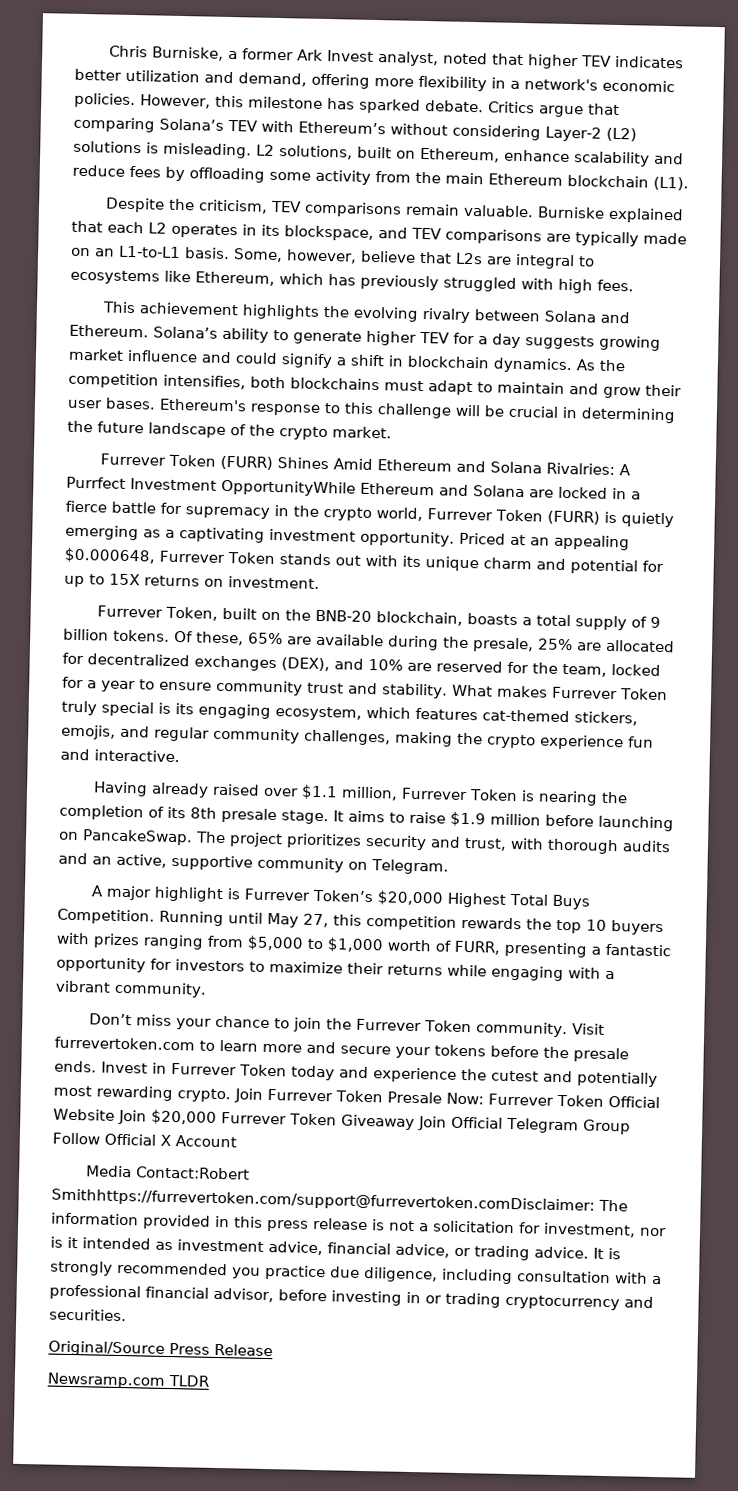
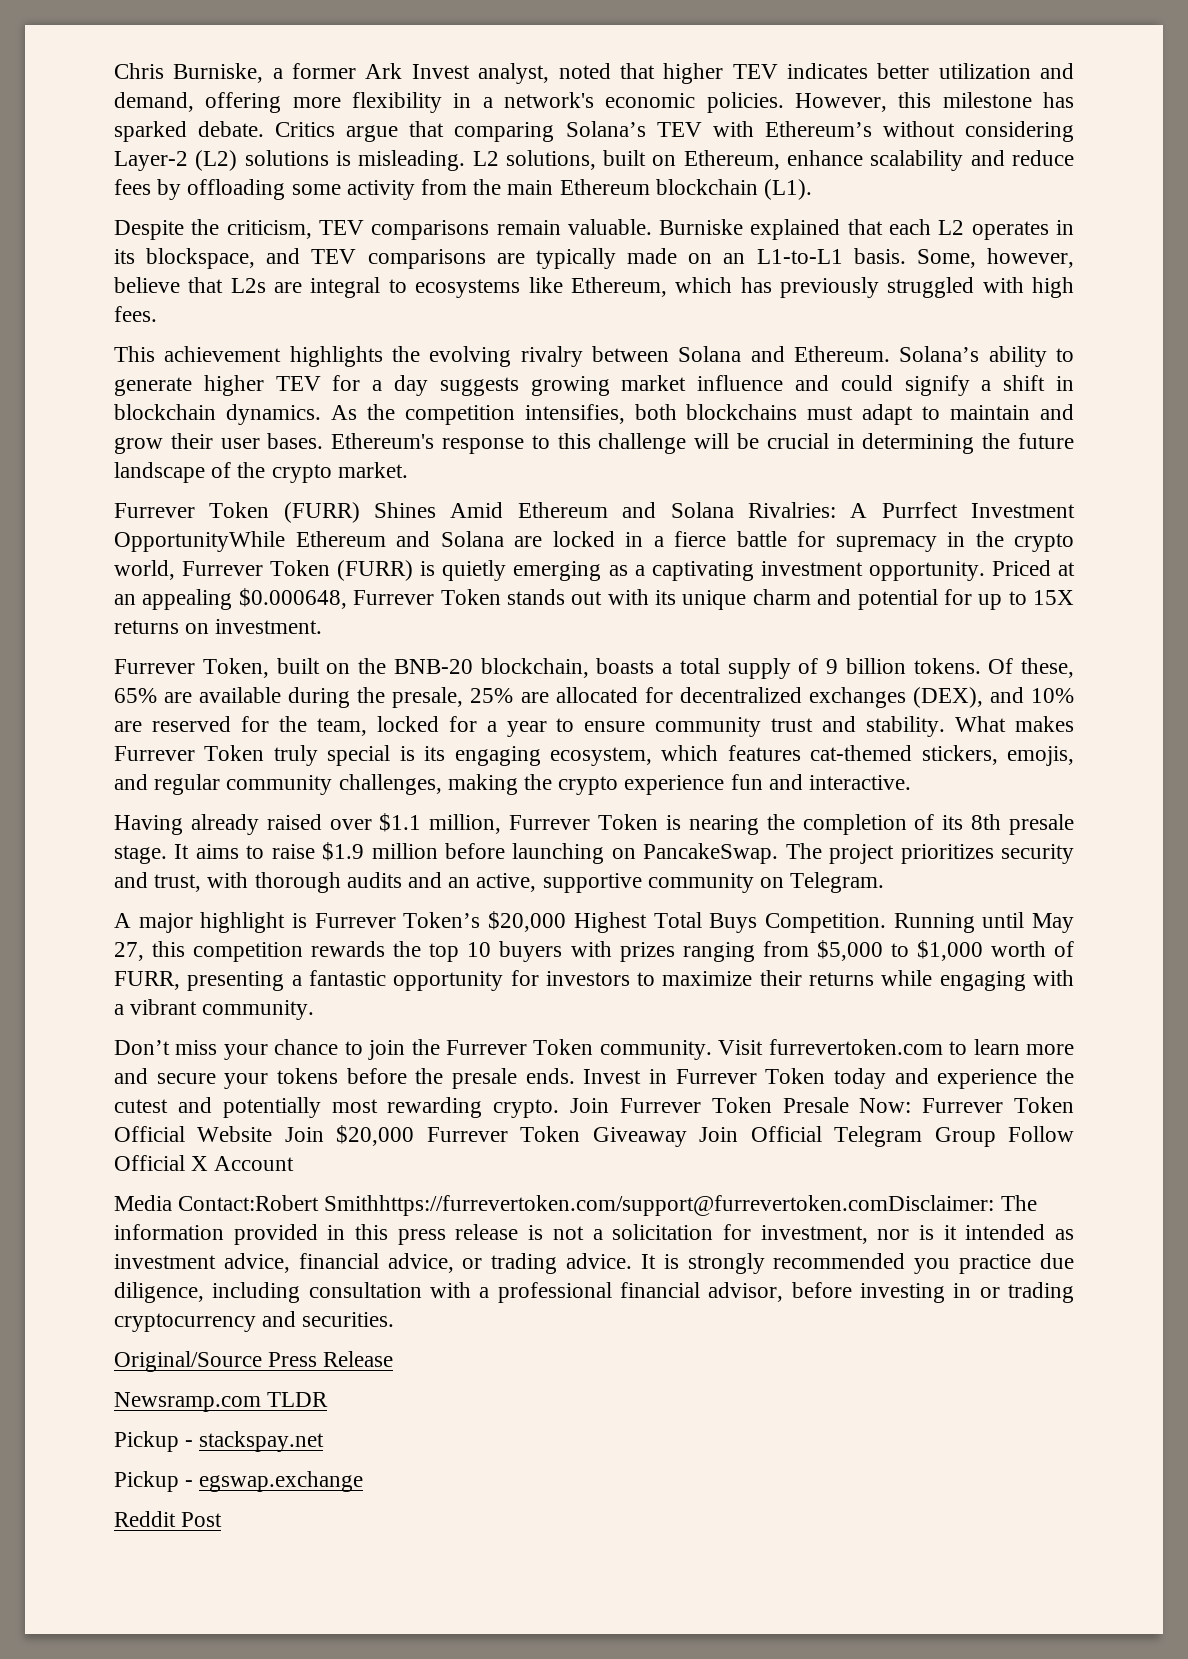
+ Pickup - stackspay.net
+ Pickup - egswap.exchange
+ Reddit Post

